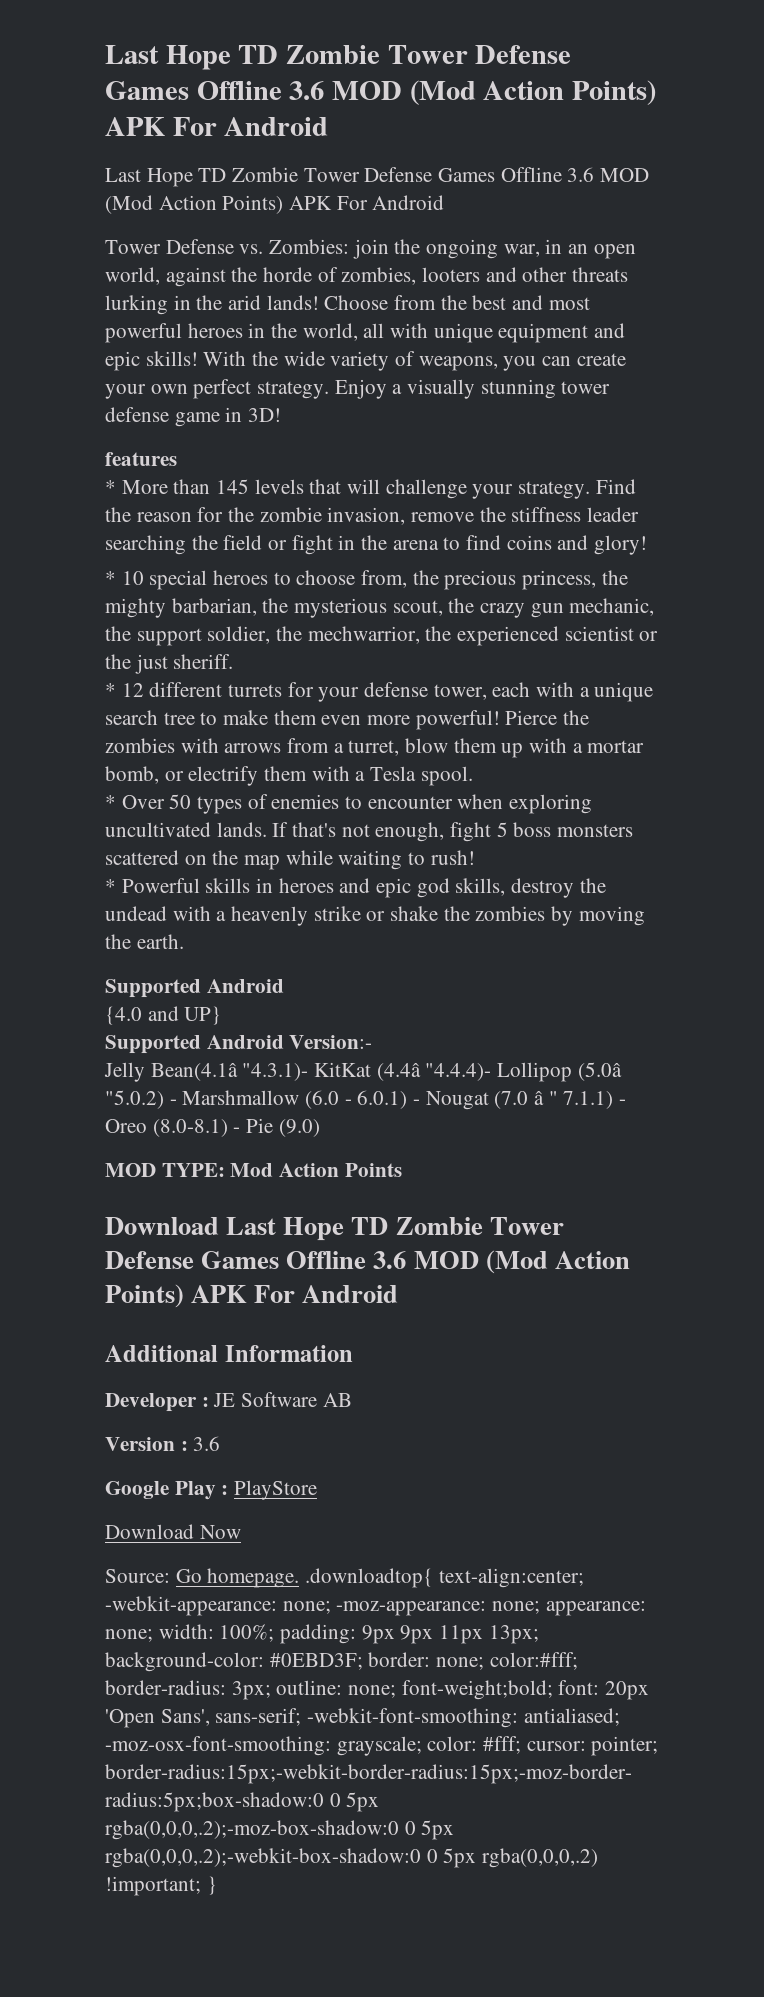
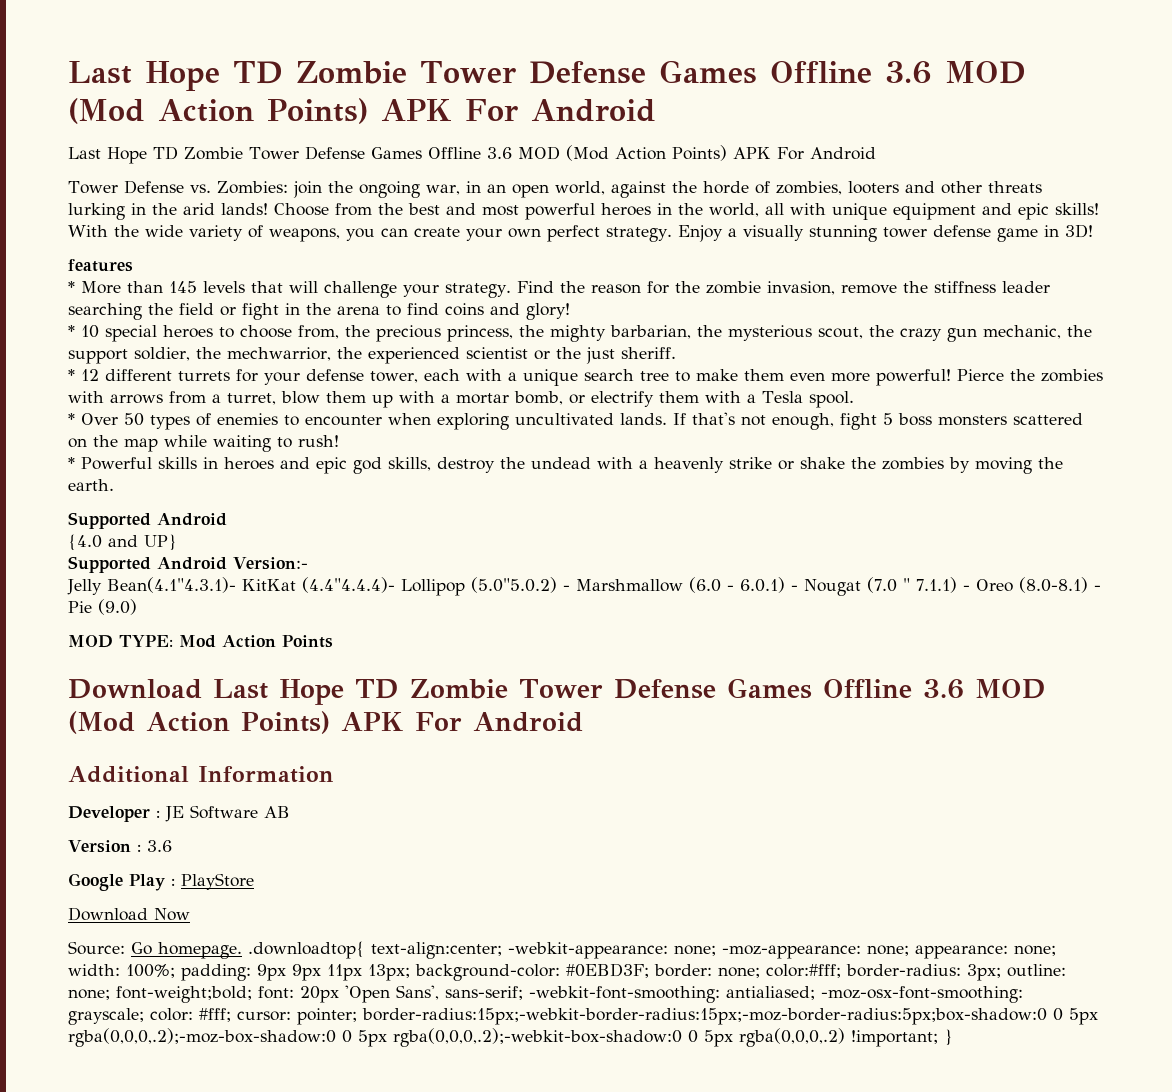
- Jelly Bean(4.1â "4.3.1)- KitKat (4.4â "4.4.4)- Lollipop (5.0â "5.0.2) - Marshmallow (6.0 - 6.0.1) - Nougat (7.0 â " 7.1.1) - Oreo (8.0-8.1) - Pie (9.0)
+ Jelly Bean(4.1"4.3.1)- KitKat (4.4"4.4.4)- Lollipop (5.0"5.0.2) - Marshmallow (6.0 - 6.0.1) - Nougat (7.0 " 7.1.1) - Oreo (8.0-8.1) - Pie (9.0)

